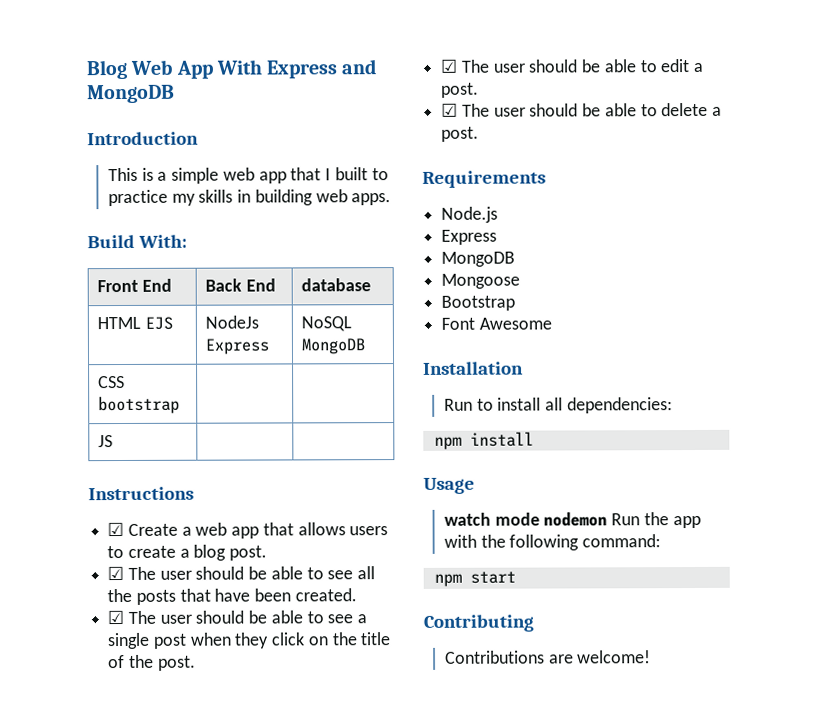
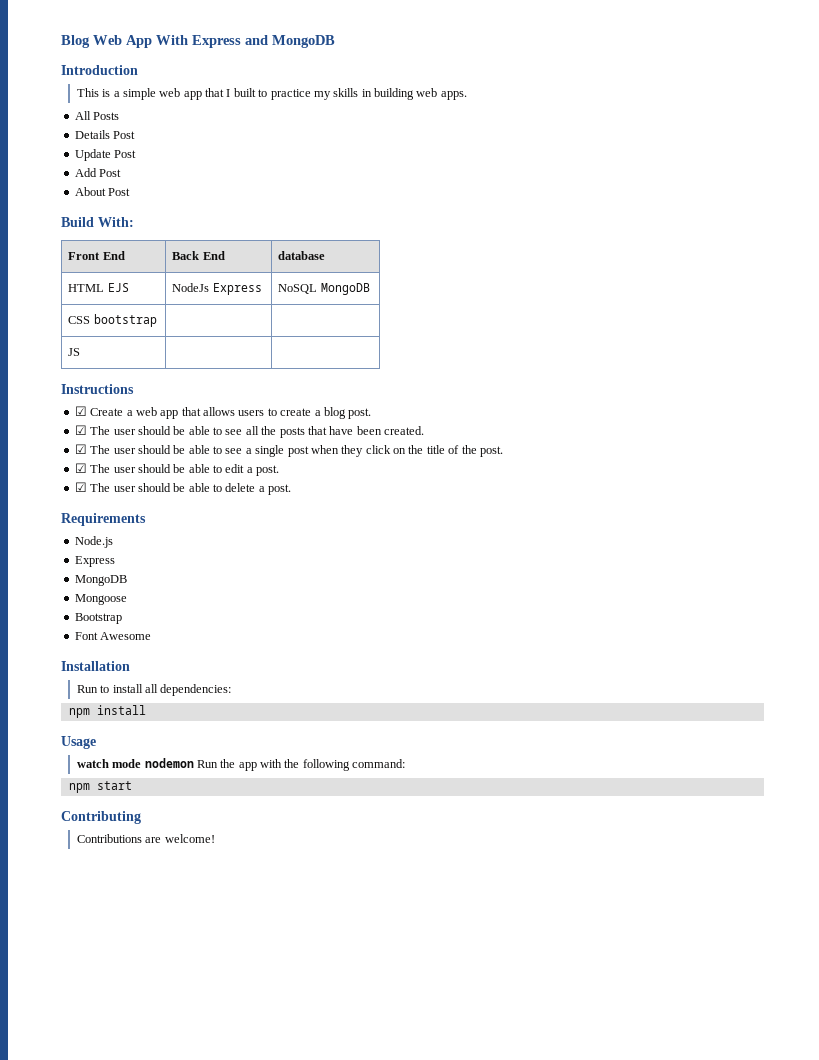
+ All Posts
+ Details Post
+ Update Post
+ Add Post
+ About Post

